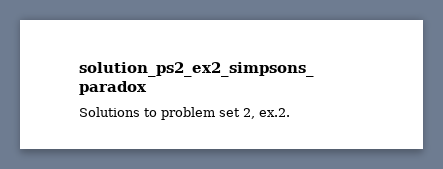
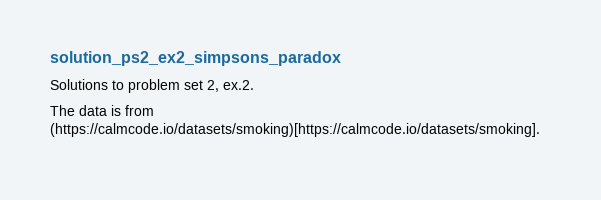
+ The data is from (https://calmcode.io/datasets/smoking)[https://calmcode.io/datasets/smoking].

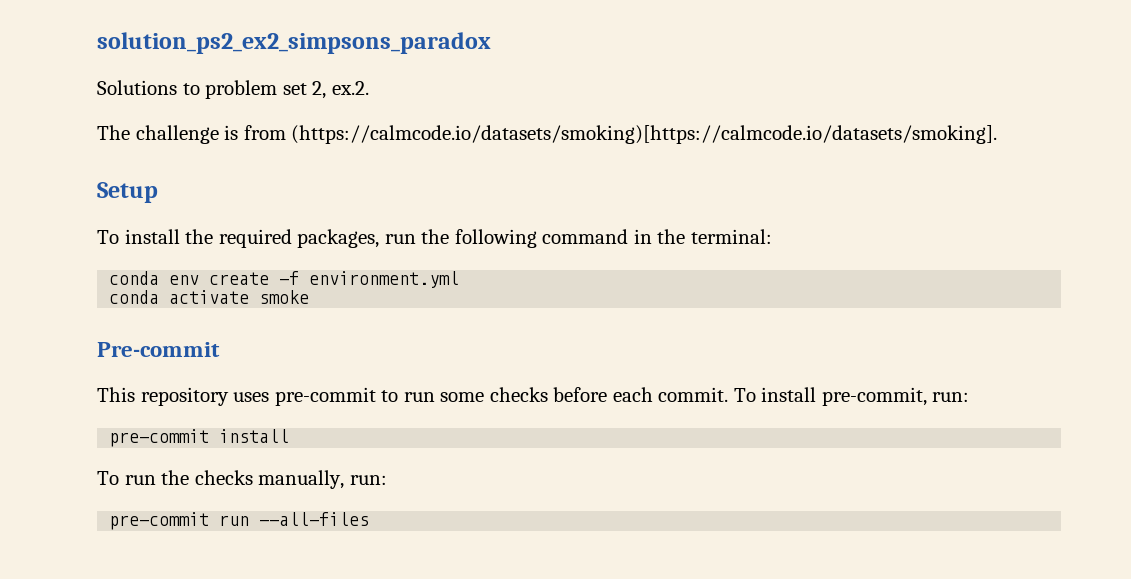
- The data is from (https://calmcode.io/datasets/smoking)[https://calmcode.io/datasets/smoking].
+ The challenge is from (https://calmcode.io/datasets/smoking)[https://calmcode.io/datasets/smoking].
+ Setup
+ To install the required packages, run the following command in the terminal:
+ conda env create -f environment.yml
+ conda activate smoke
+ Pre-commit
+ This repository uses pre-commit to run some checks before each commit. To install pre-commit, run:
+ pre-commit install
+ To run the checks manually, run:
+ pre-commit run --all-files

